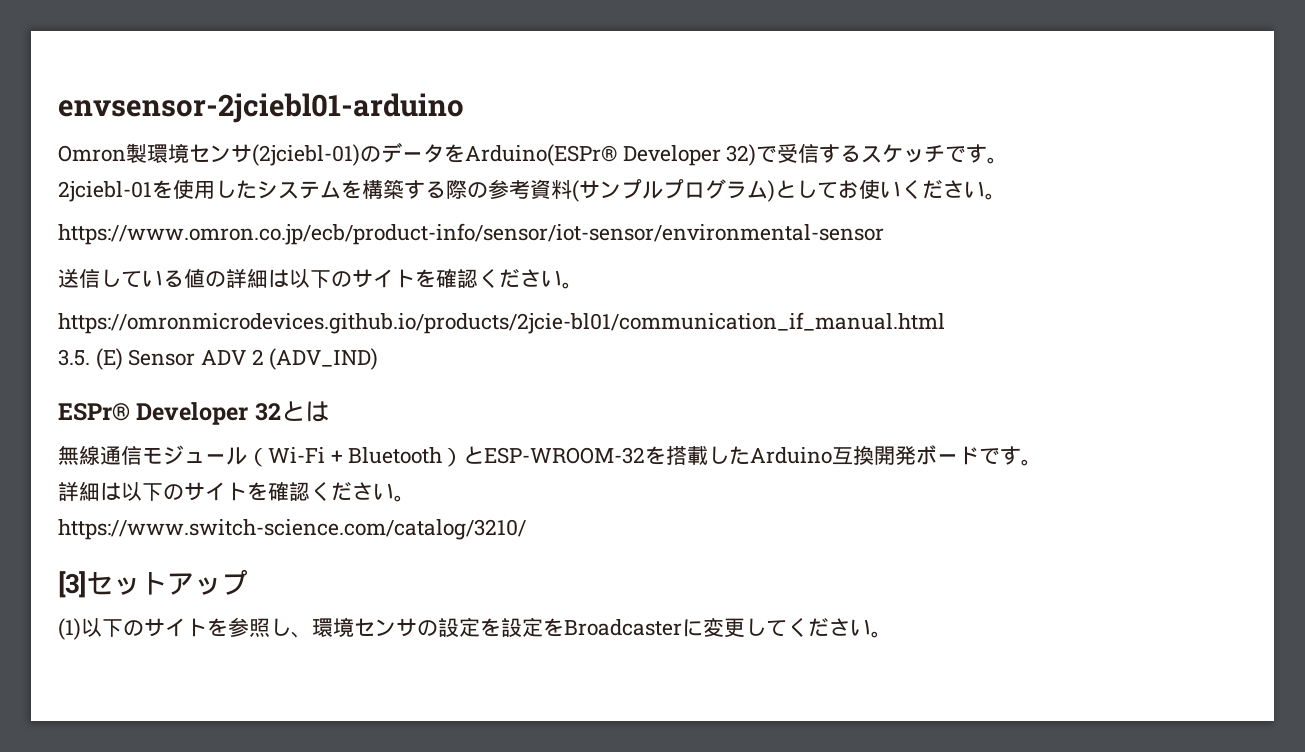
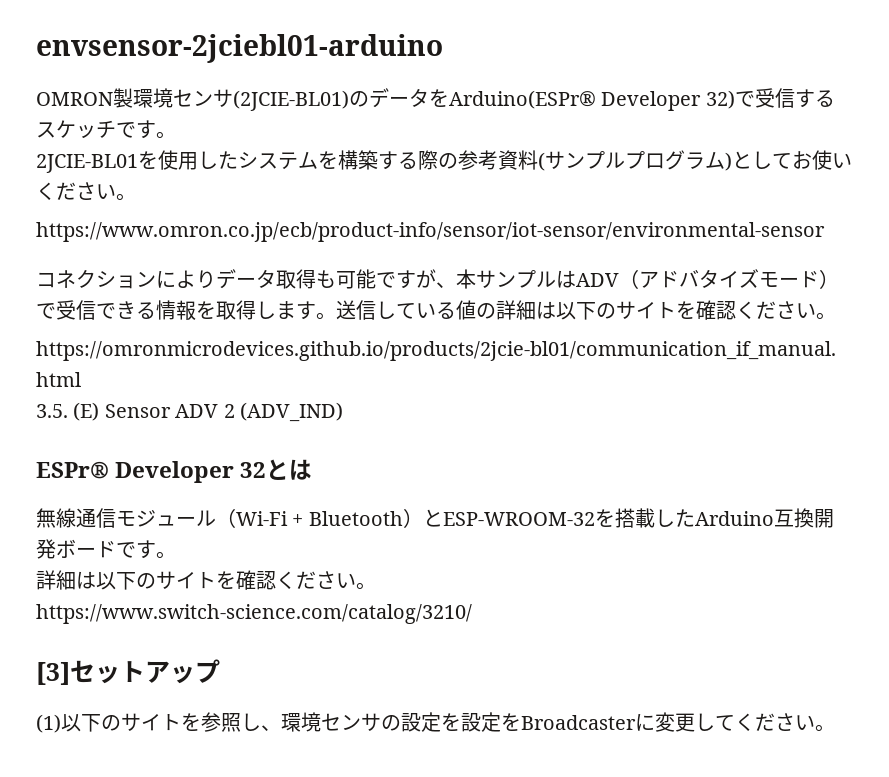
- Omron製環境センサ(2jciebl-01)のデータをArduino(ESPr® Developer 32)で受信するスケッチです。
+ OMRON製環境センサ(2JCIE-BL01)のデータをArduino(ESPr® Developer 32)で受信するスケッチです。
- 2jciebl-01を使用したシステムを構築する際の参考資料(サンプルプログラム)としてお使いください。
+ 2JCIE-BL01を使用したシステムを構築する際の参考資料(サンプルプログラム)としてお使いください。
+ コネクションによりデータ取得も可能ですが、本サンプルはADV（アドバタイズモード）で受信できる情報を取得します。

